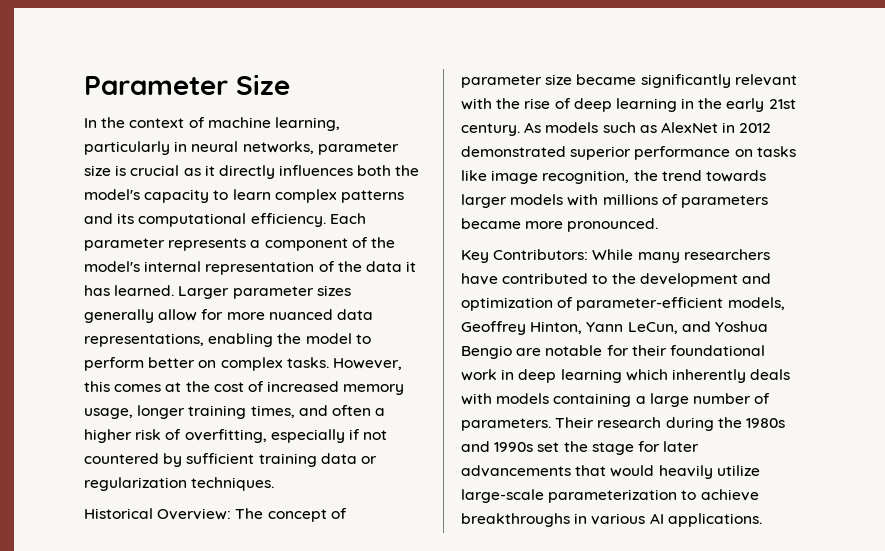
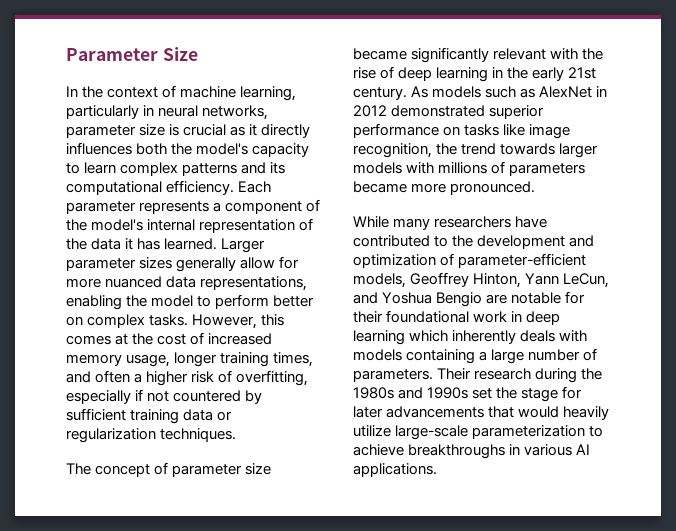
- Historical Overview: The concept of parameter size became significantly relevant with the rise of deep learning in the early 21st century.
+ The concept of parameter size became significantly relevant with the rise of deep learning in the early 21st century.
- Key Contributors: While many researchers have contributed to the development and optimization of parameter-efficient models, Geoffrey Hinton, Yann LeCun, and Yoshua Bengio are notable for their foundational work in deep learning which inherently deals with models containing a large number of parameters.
+ While many researchers have contributed to the development and optimization of parameter-efficient models, Geoffrey Hinton, Yann LeCun, and Yoshua Bengio are notable for their foundational work in deep learning which inherently deals with models containing a large number of parameters.

